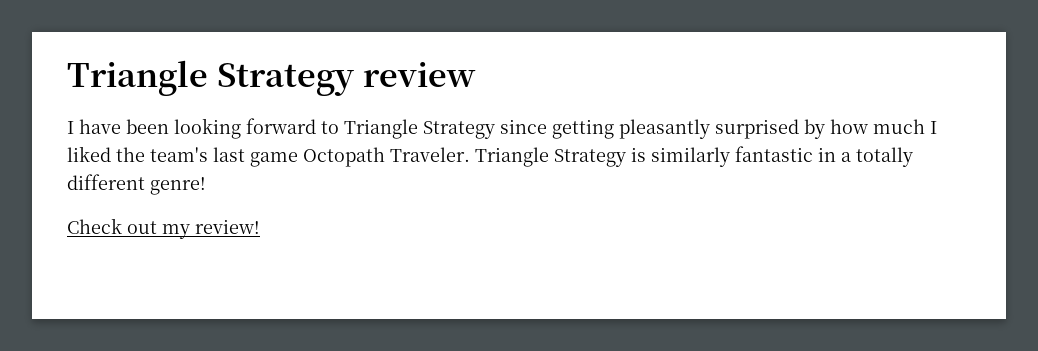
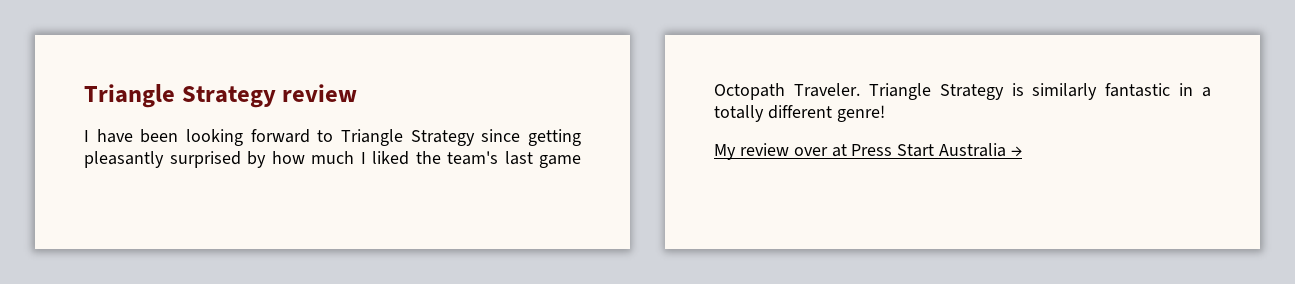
- Check out my review!
+ My review over at Press Start Australia →

